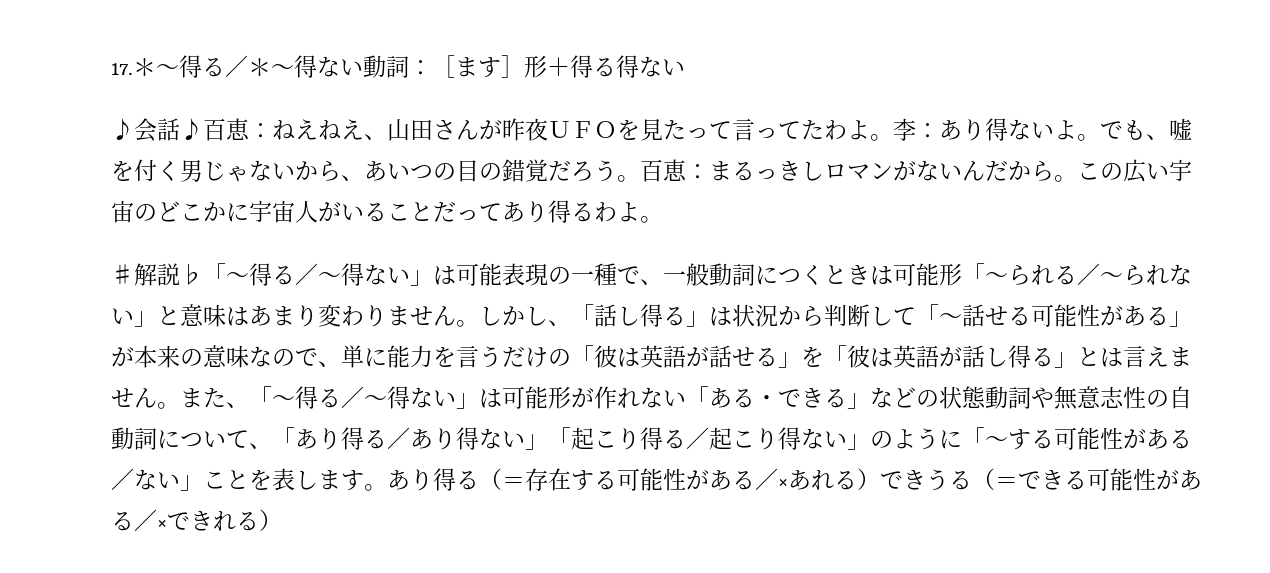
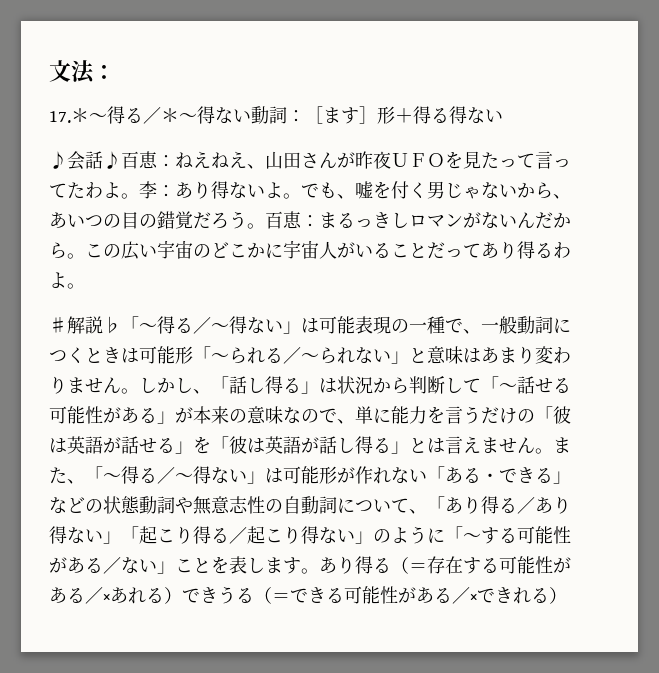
+ 文法：

